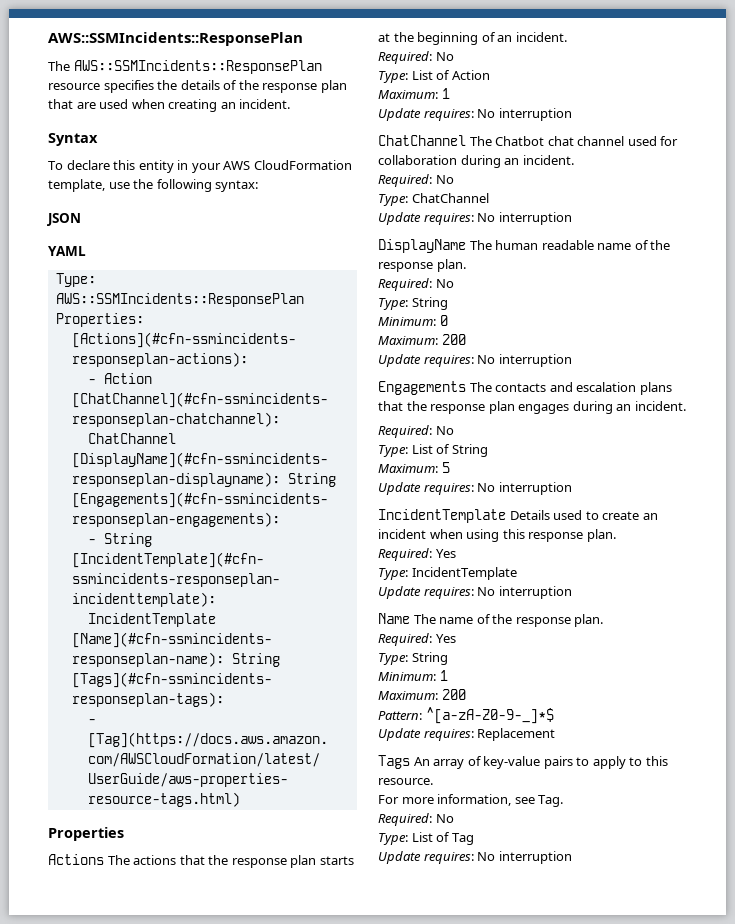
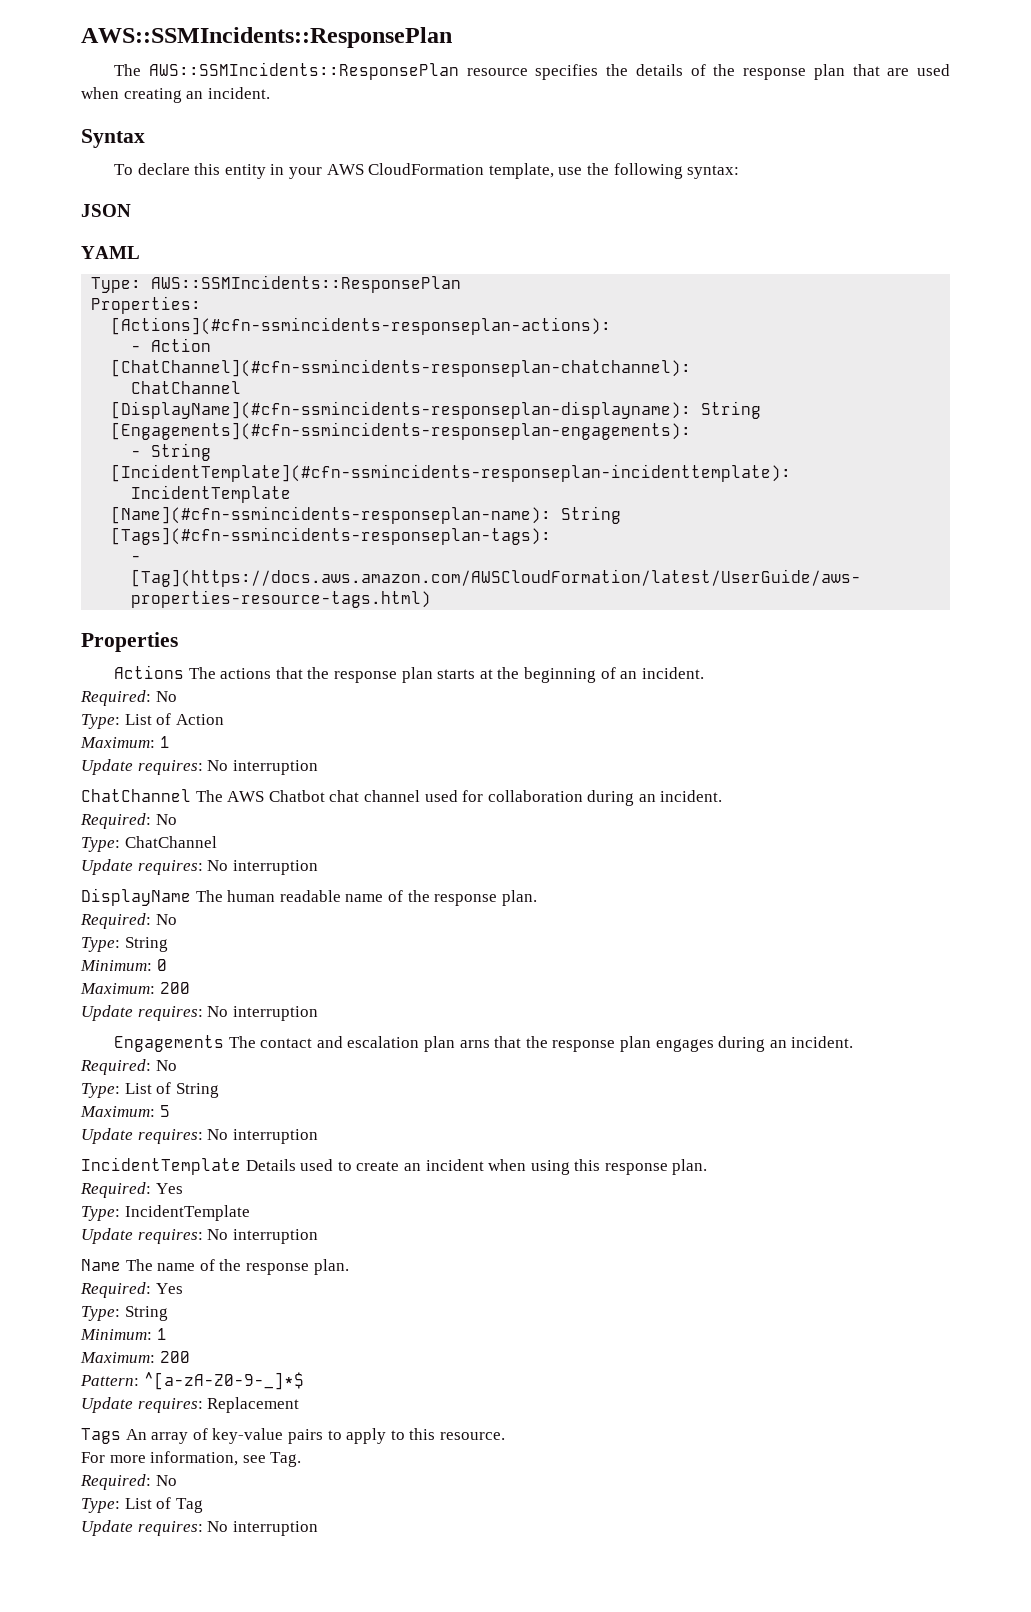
- ChatChannel The Chatbot chat channel used for collaboration during an incident.
+ ChatChannel The AWS Chatbot chat channel used for collaboration during an incident.
- Engagements The contacts and escalation plans that the response plan engages during an incident.
+ Engagements The contact and escalation plan arns that the response plan engages during an incident.

